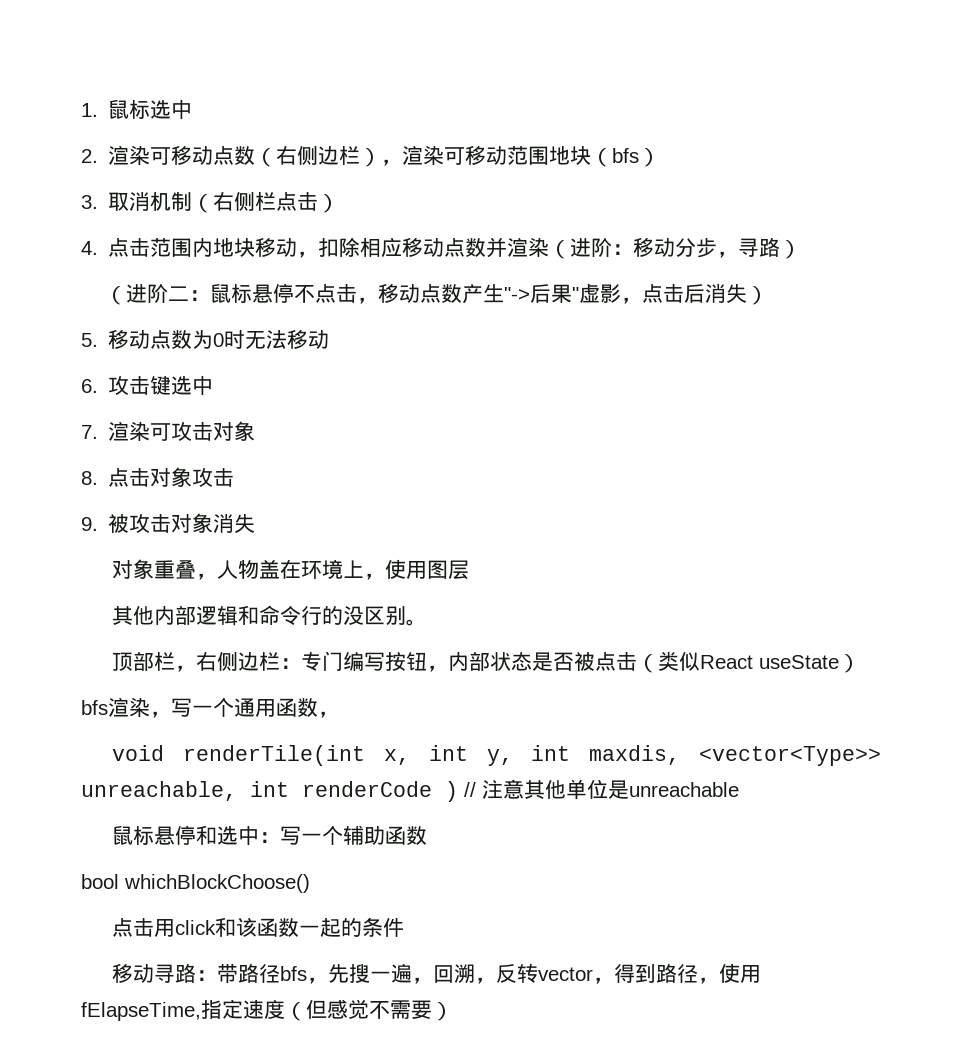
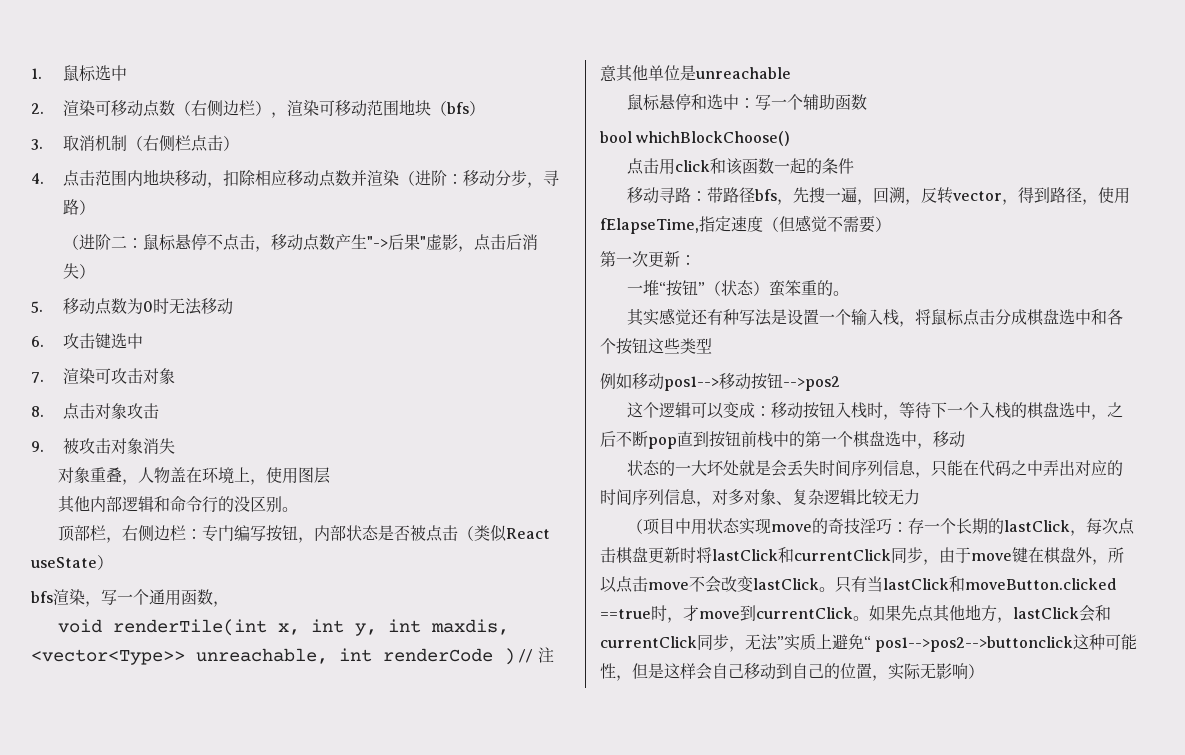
+ 第一次更新：
+ 一堆“按钮”（状态）蛮笨重的。
+ 其实感觉还有种写法是设置一个输入栈，将鼠标点击分成棋盘选中和各个按钮这些类型
+ 例如移动pos1-->移动按钮-->pos2
+ 这个逻辑可以变成：移动按钮入栈时，等待下一个入栈的棋盘选中，之后不断pop直到按钮前栈中的第一个棋盘选中，移动
+ 状态的一大坏处就是会丢失时间序列信息，只能在代码之中弄出对应的时间序列信息，对多对象、复杂逻辑比较无力
+ （项目中用状态实现move的奇技淫巧：存一个长期的lastClick，每次点击棋盘更新时将lastClick和currentClick同步，由于move键在棋盘外，所以点击move不会改变lastClick。只有当lastClick和moveButton.clicked ==true时，才move到currentClick。如果先点其他地方，lastClick会和currentClick同步，无法”实质上避免“ pos1-->pos2-->buttonclick这种可能性，但是这样会自己移动到自己的位置，实际无影响）

